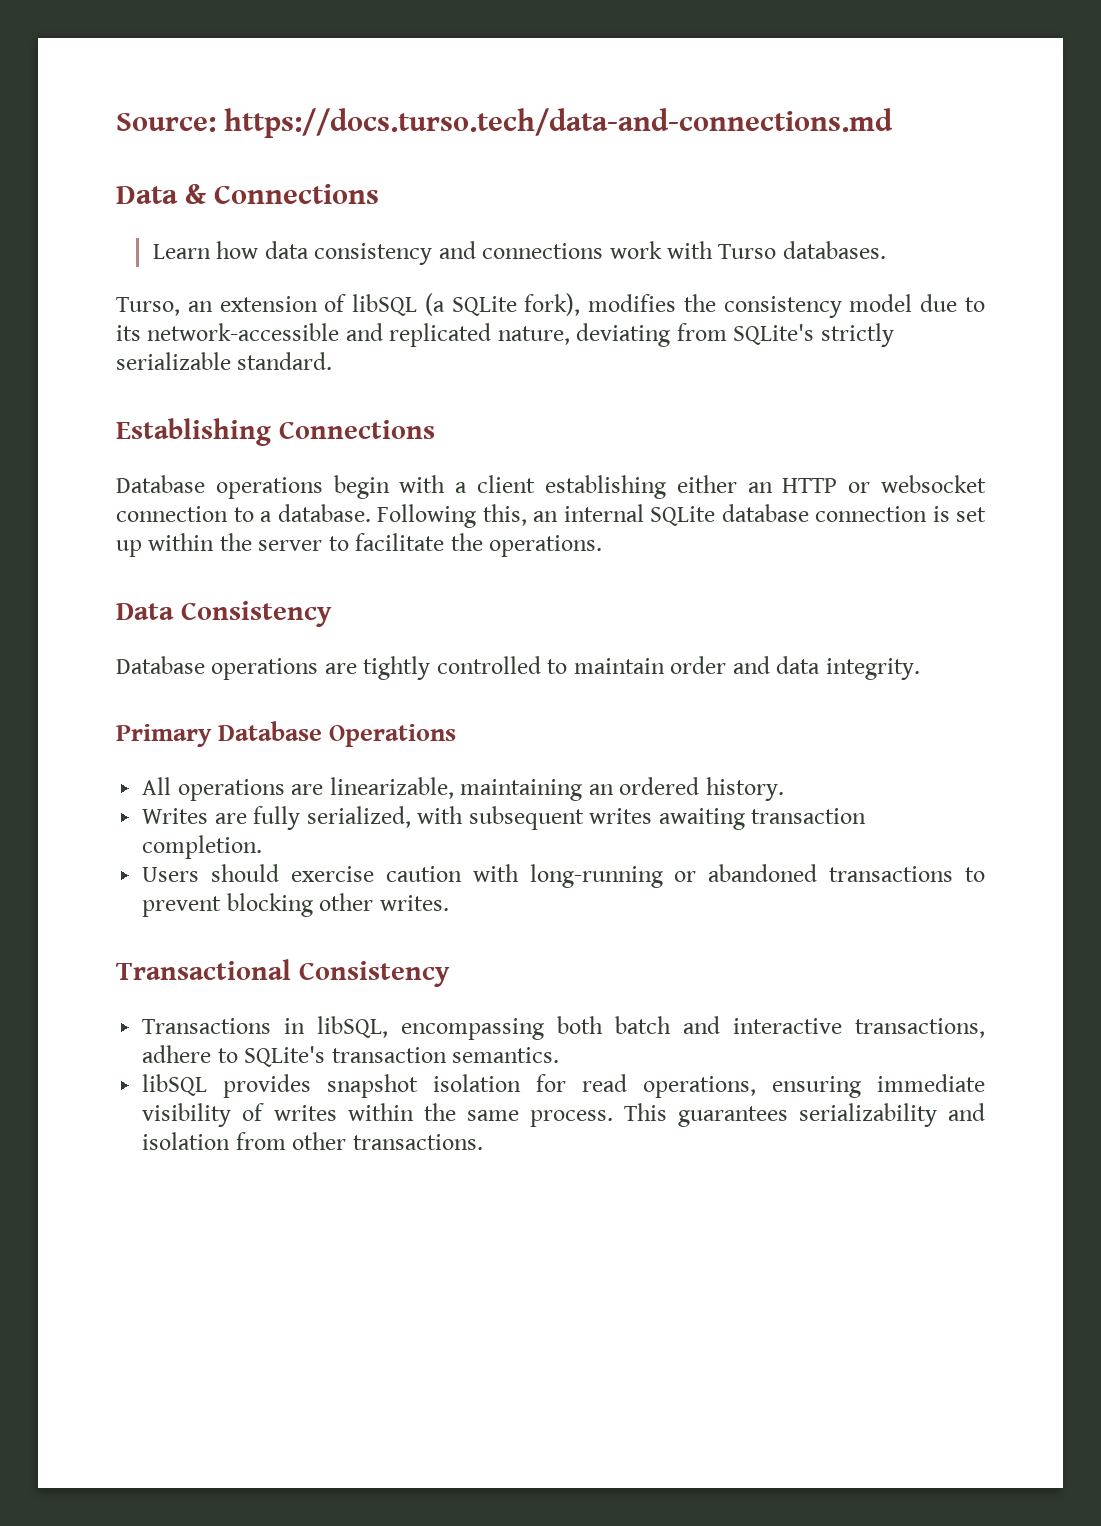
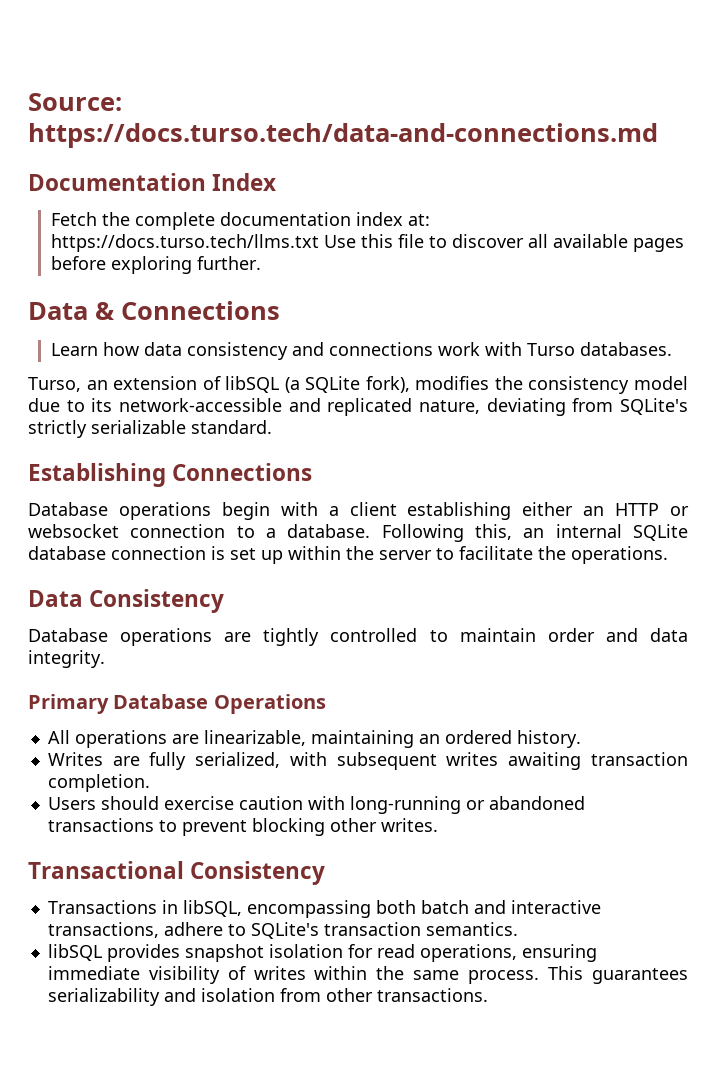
+ Documentation Index
+ Fetch the complete documentation index at: https://docs.turso.tech/llms.txt Use this file to discover all available pages before exploring further.

